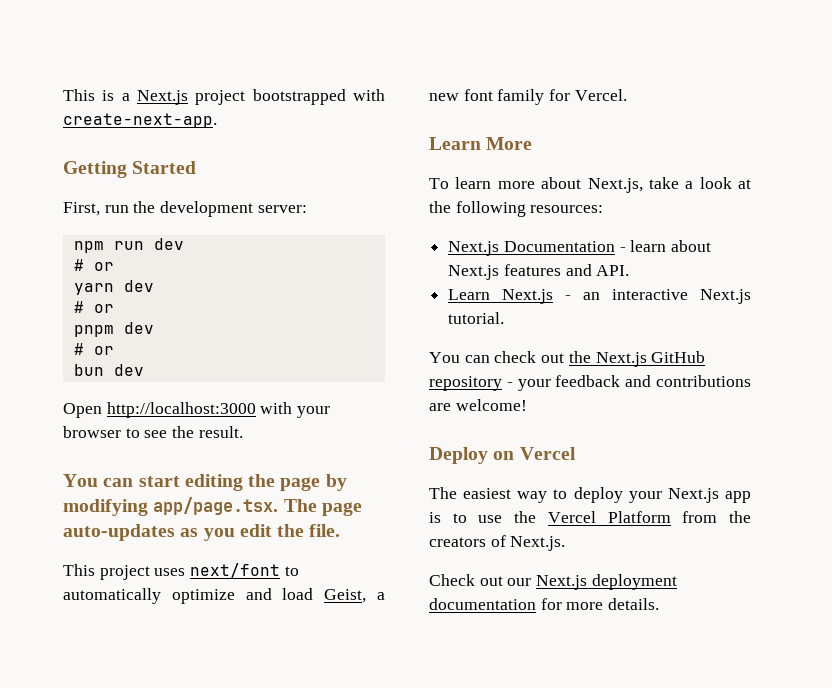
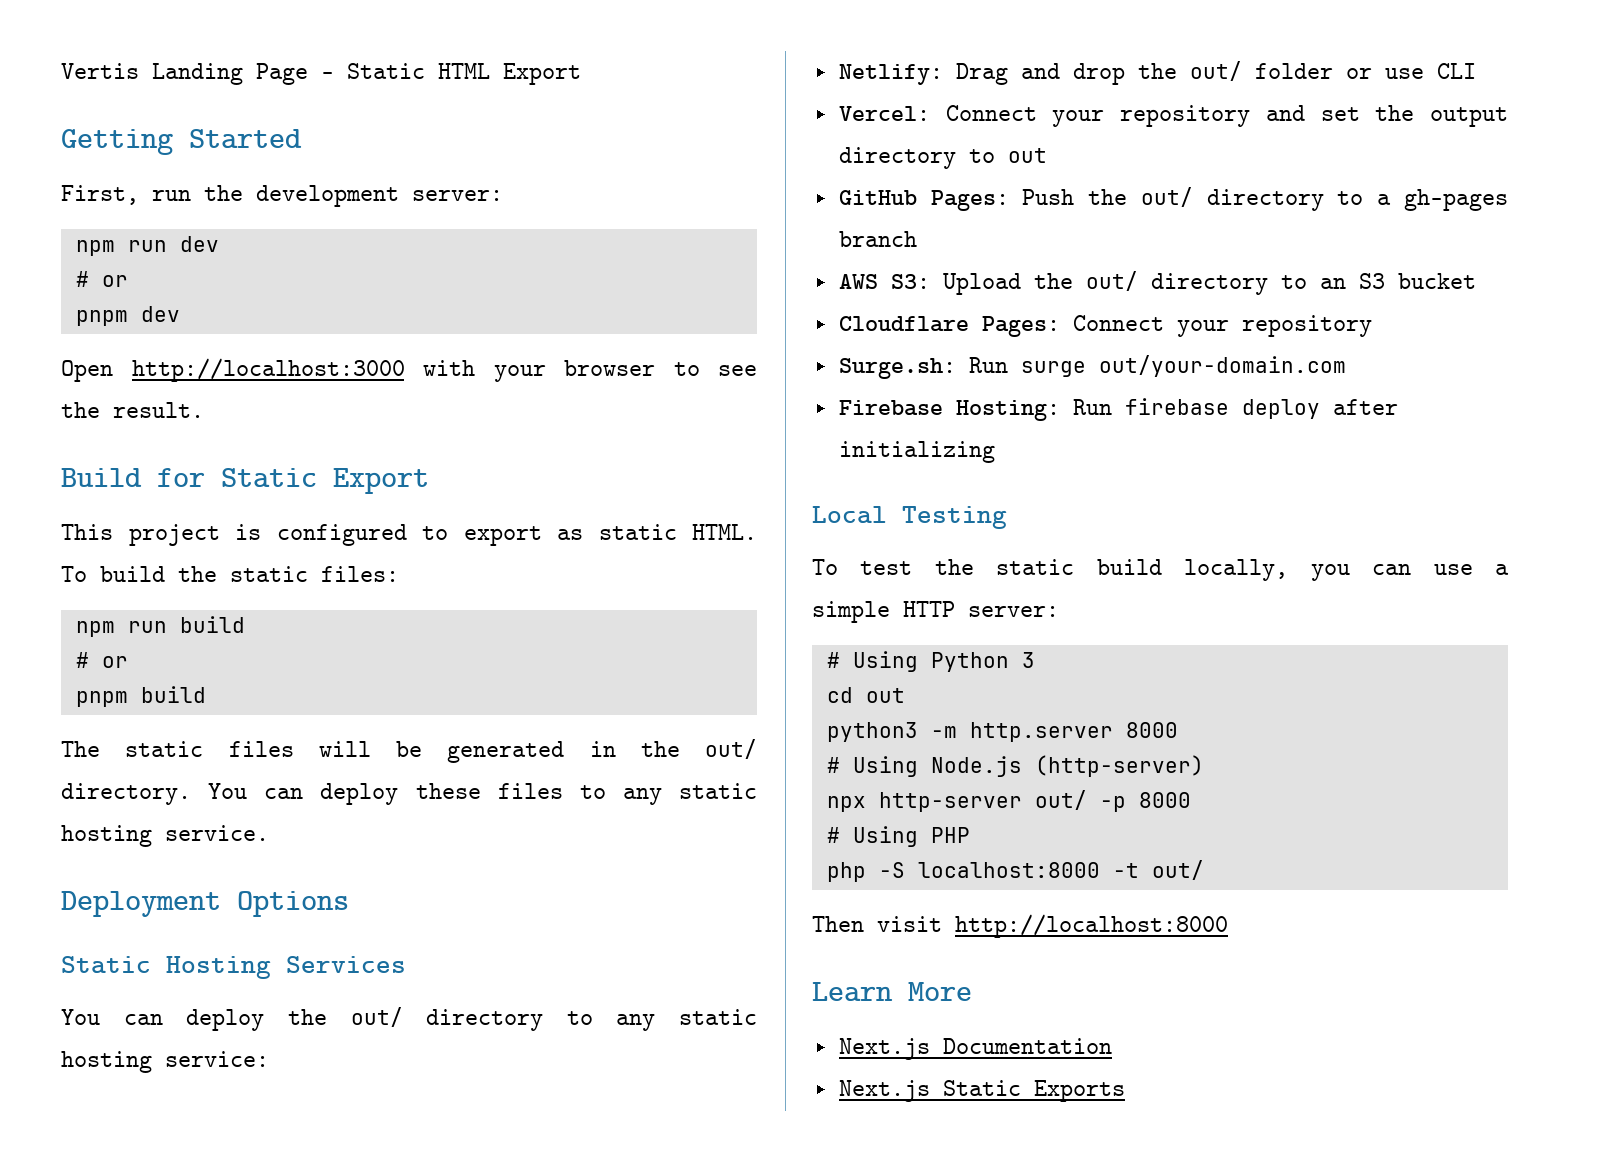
- This is a Next.js project bootstrapped with create-next-app.
+ Vertis Landing Page - Static HTML Export
- yarn dev
- # or
  pnpm dev
- # or
- bun dev
- You can start editing the page by modifying app/page.tsx. The page auto-updates as you edit the file.
- This project uses next/font to automatically optimize and load Geist, a new font family for Vercel.
+ Build for Static Export
+ This project is configured to export as static HTML. To build the static files:
+ npm run build
+ # or
+ pnpm build
+ The static files will be generated in the out/ directory. You can deploy these files to any static hosting service.
+ Deployment Options
+ Static Hosting Services
+ You can deploy the out/ directory to any static hosting service:
+ Netlify: Drag and drop the out/ folder or use CLI
+ Vercel: Connect your repository and set the output directory to out
+ GitHub Pages: Push the out/ directory to a gh-pages branch
+ AWS S3: Upload the out/ directory to an S3 bucket
+ Cloudflare Pages: Connect your repository
+ Surge.sh: Run surge out/your-domain.com
+ Firebase Hosting: Run firebase deploy after initializing
+ Local Testing
+ To test the static build locally, you can use a simple HTTP server:
+ # Using Python 3
+ cd out
+ python3 -m http.server 8000
+ # Using Node.js (http-server)
+ npx http-server out/ -p 8000
+ # Using PHP
+ php -S localhost:8000 -t out/
+ Then visit http://localhost:8000
  Learn More
- To learn more about Next.js, take a look at the following resources:
- Next.js Documentation - learn about Next.js features and API.
- Learn Next.js - an interactive Next.js tutorial.
- You can check out the Next.js GitHub repository - your feedback and contributions are welcome!
- Deploy on Vercel
- The easiest way to deploy your Next.js app is to use the Vercel Platform from the creators of Next.js.
- Check out our Next.js deployment documentation for more details.
+ Next.js Documentation
+ Next.js Static Exports

